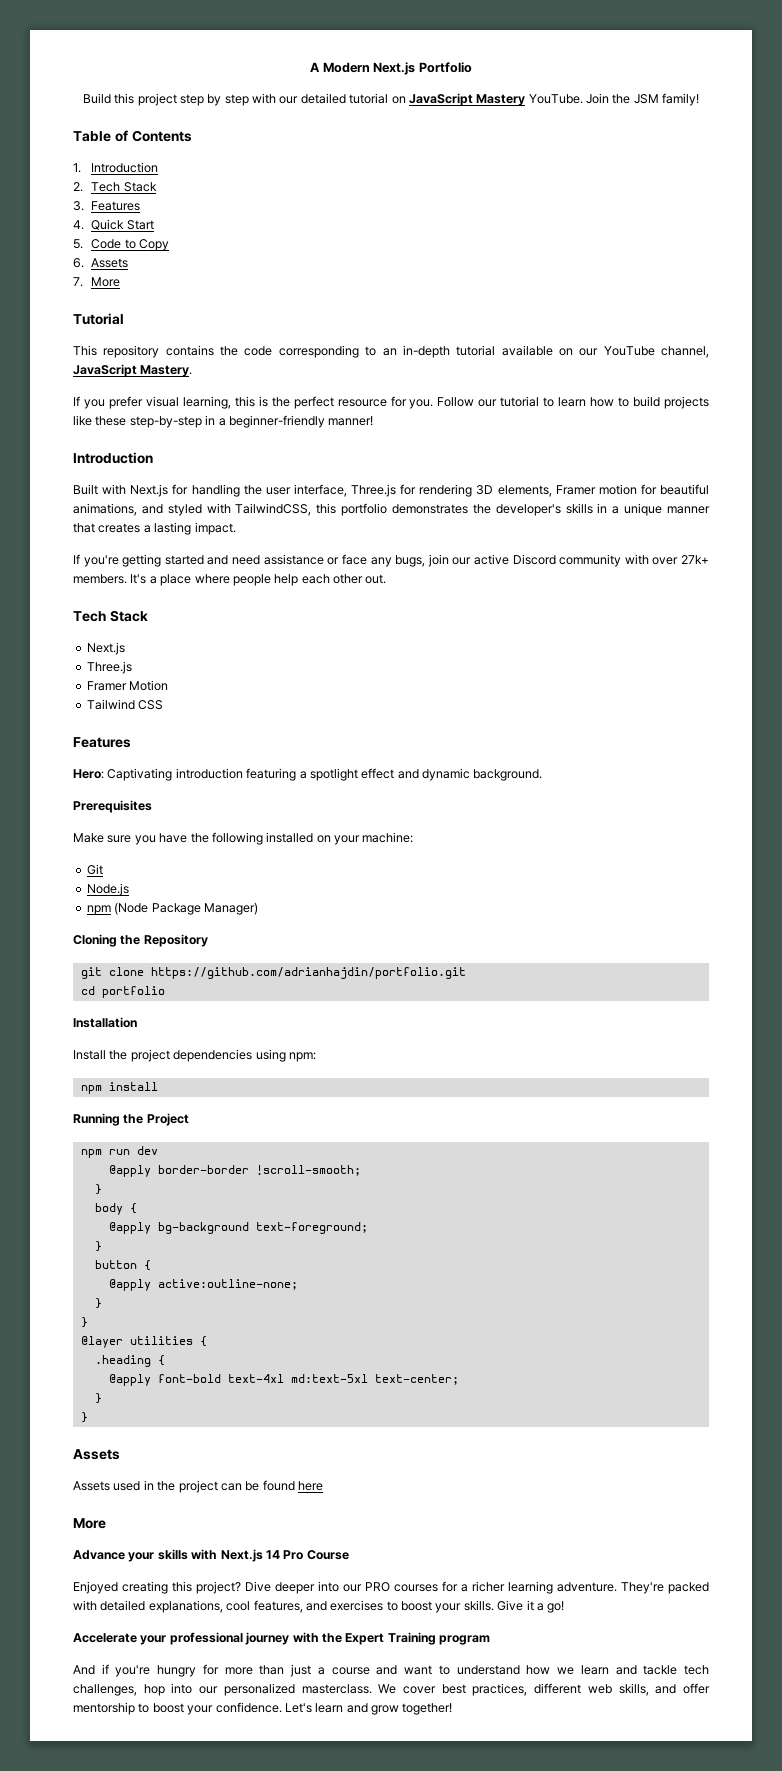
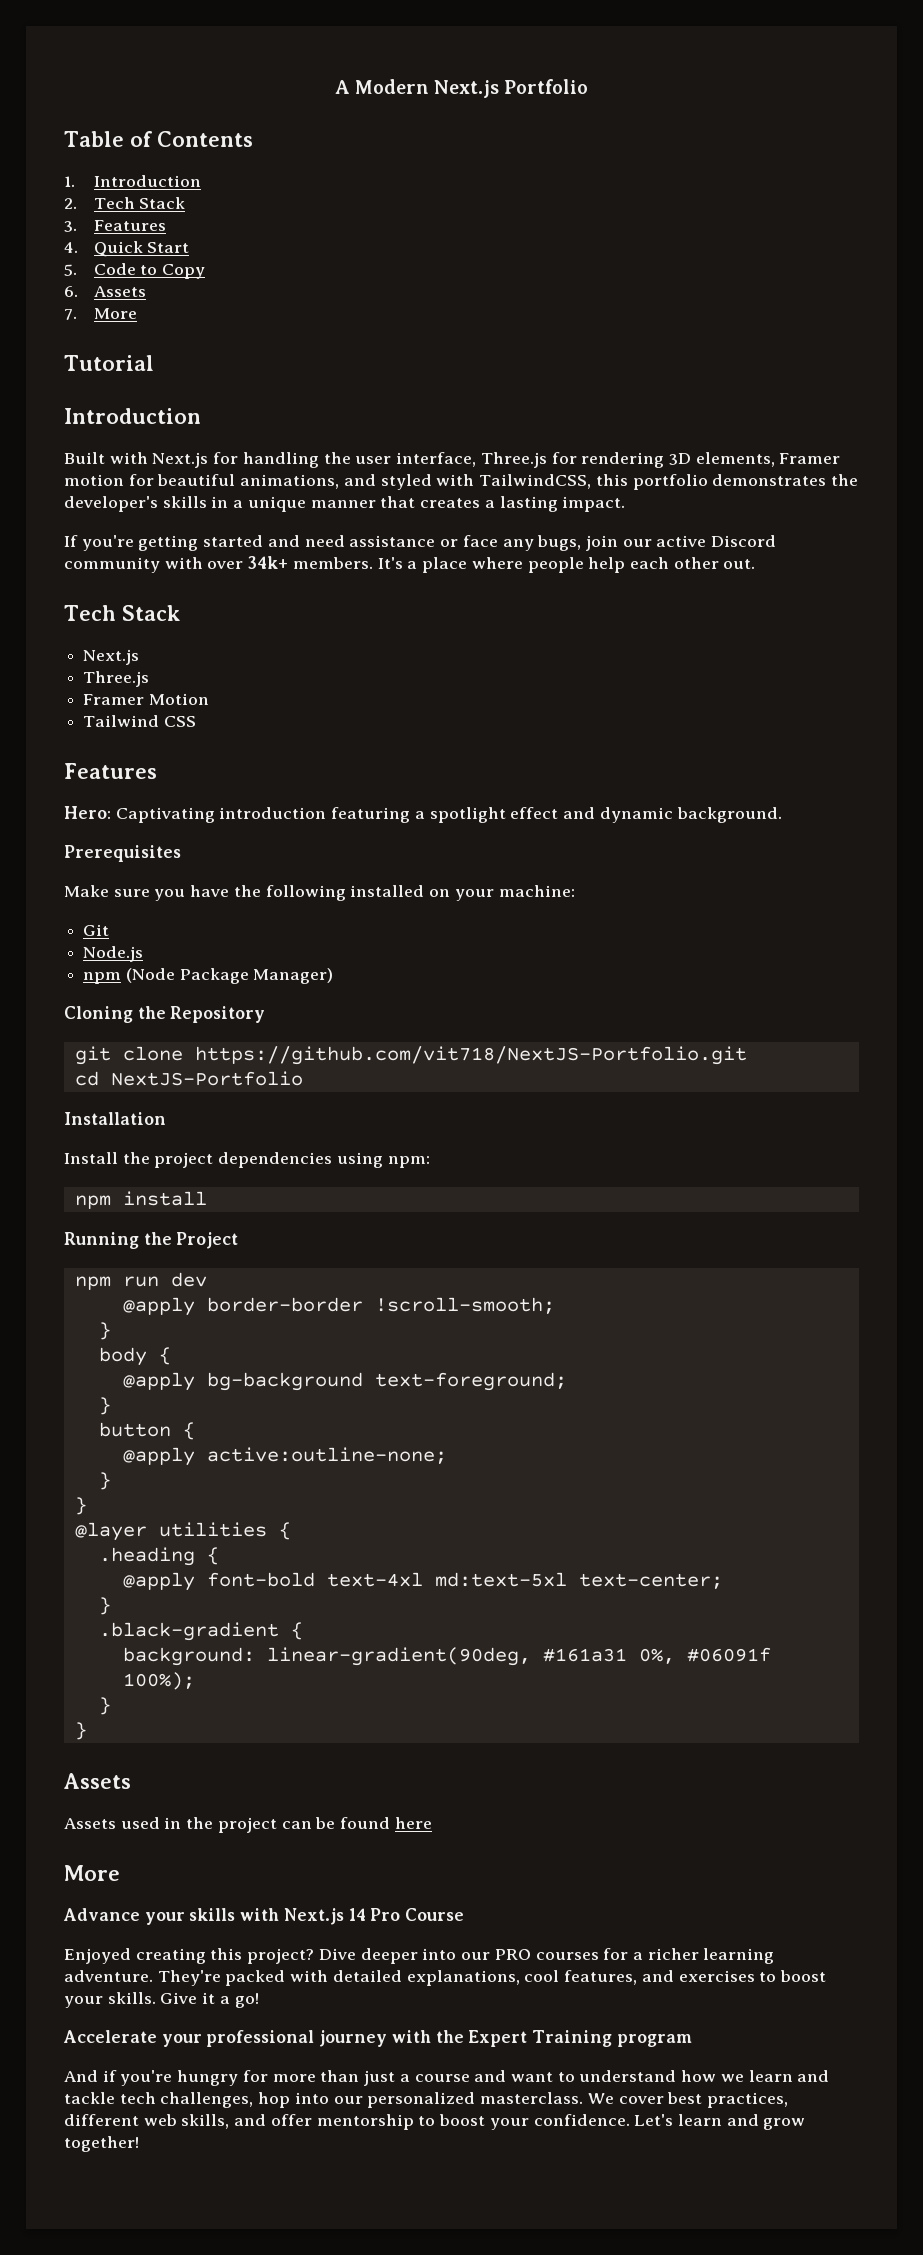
- Build this project step by step with our detailed tutorial on JavaScript Mastery YouTube. Join the JSM family!
- This repository contains the code corresponding to an in-depth tutorial available on our YouTube channel, JavaScript Mastery.
- If you prefer visual learning, this is the perfect resource for you. Follow our tutorial to learn how to build projects like these step-by-step in a beginner-friendly manner!
- If you're getting started and need assistance or face any bugs, join our active Discord community with over 27k+ members.
+ If you're getting started and need assistance or face any bugs, join our active Discord community with over 34k+ members.
- git clone https://github.com/adrianhajdin/portfolio.git
+ git clone https://github.com/vit718/NextJS-Portfolio.git
- cd portfolio
+ cd NextJS-Portfolio
+ .black-gradient {
+ background: linear-gradient(90deg, #161a31 0%, #06091f 100%);
+ }

